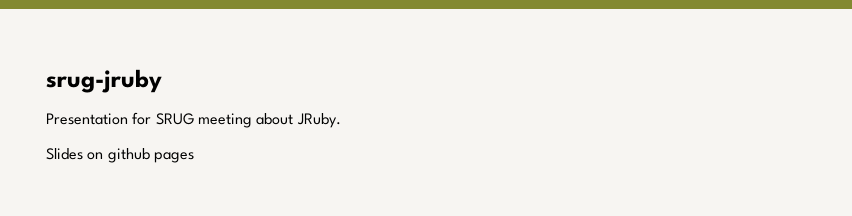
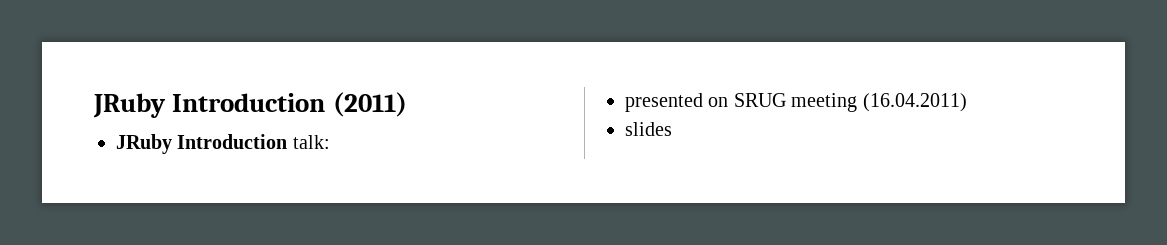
- srug-jruby
- Presentation for SRUG meeting about JRuby.
- Slides on github pages
+ JRuby Introduction (2011)
+ JRuby Introduction talk:
+ presented on SRUG meeting (16.04.2011)
+ slides

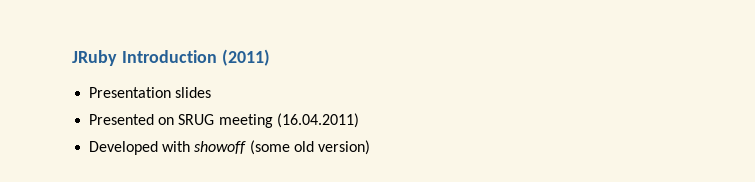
- JRuby Introduction talk:
- presented on SRUG meeting (16.04.2011)
+ Presentation slides
+ Presented on SRUG meeting (16.04.2011)
- slides
+ Developed with showoff (some old version)

